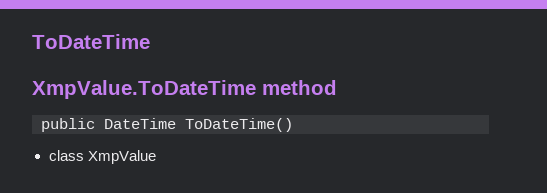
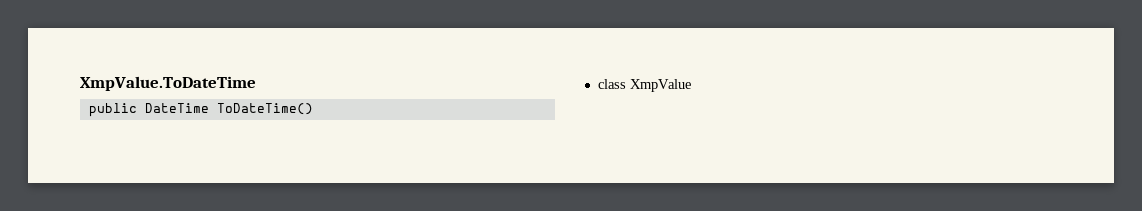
- ToDateTime
- XmpValue.ToDateTime method
+ XmpValue.ToDateTime

